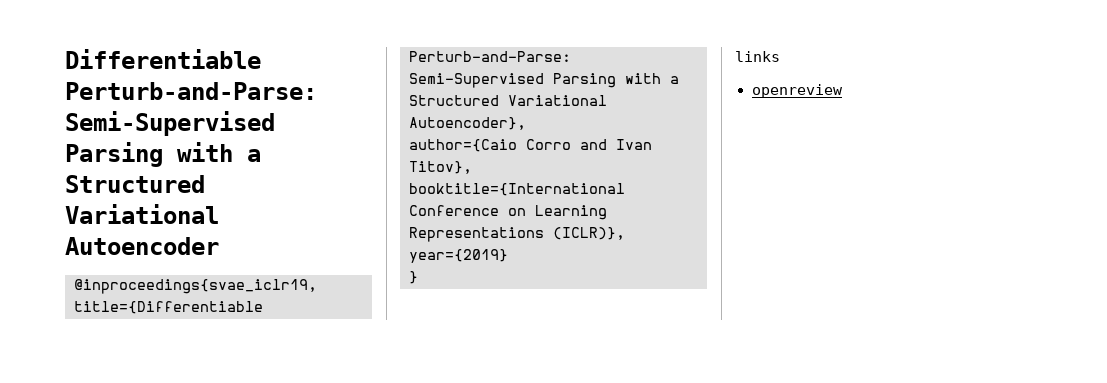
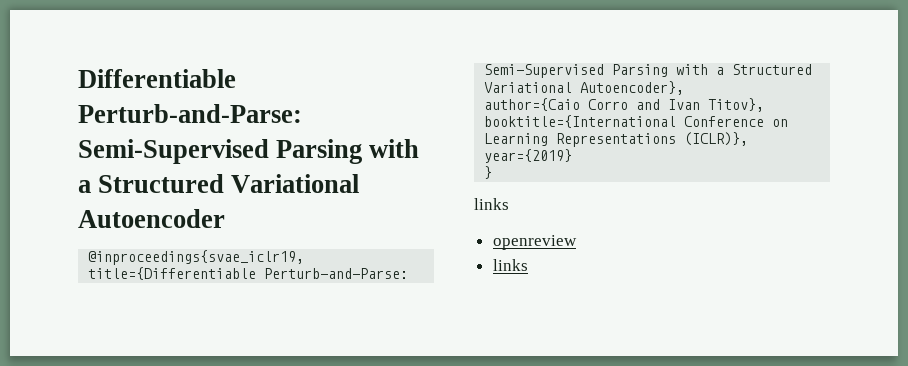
  openreview
+ links

